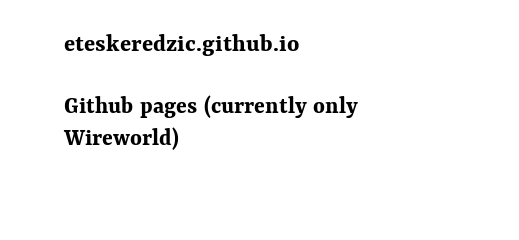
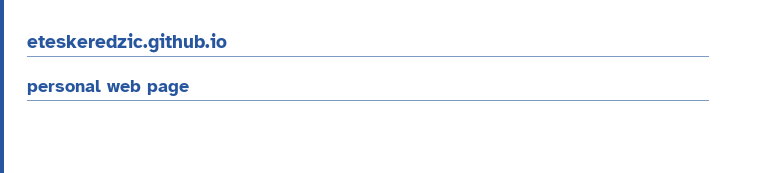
- Github pages (currently only Wireworld)
+ personal web page

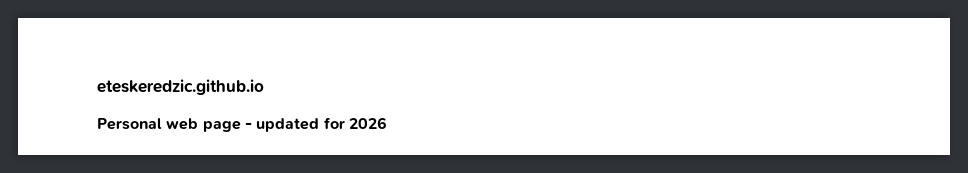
- personal web page
+ Personal web page - updated for 2026

